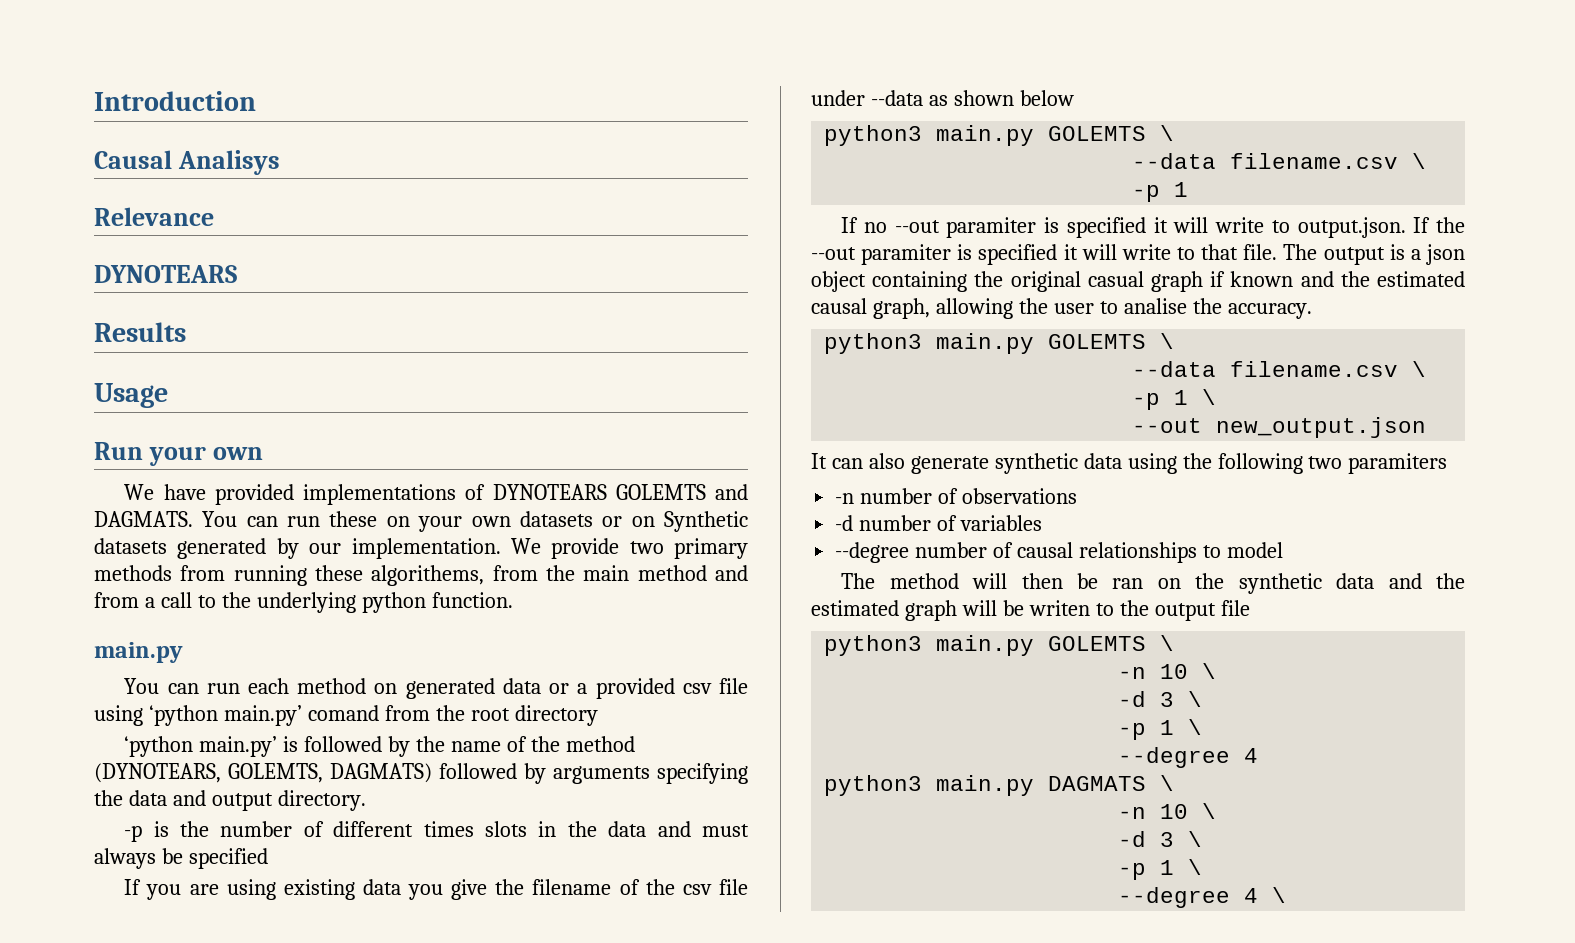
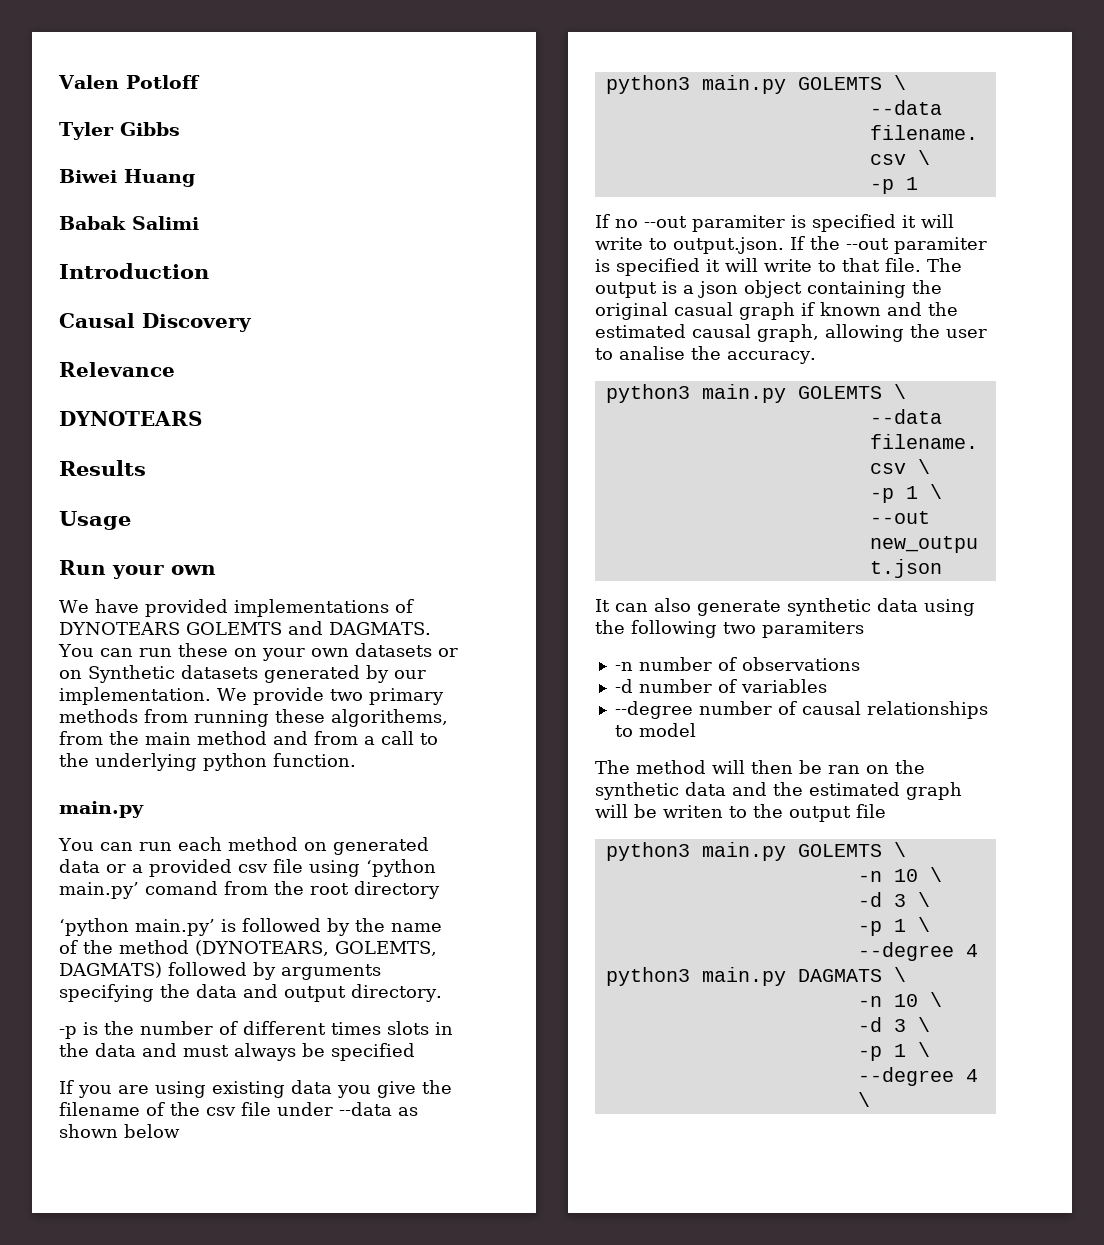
+ Valen Potloff
+ Tyler Gibbs
+ Biwei Huang
+ Babak Salimi
- Causal Analisys
+ Causal Discovery

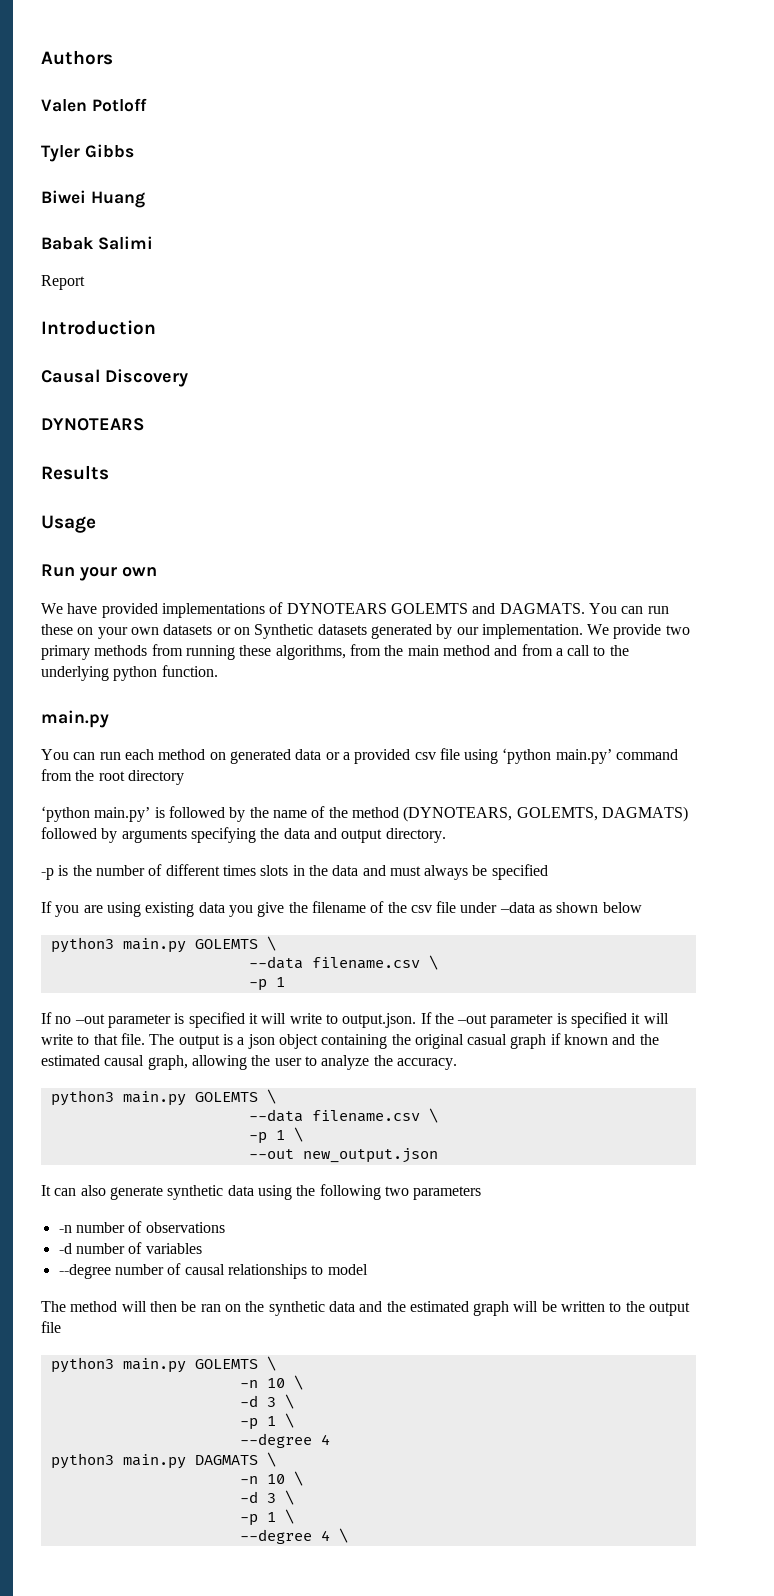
+ Authors
+ Report
- Relevance
- We provide two primary methods from running these algorithems, from the main method and from a call to the underlying python function.
+ We provide two primary methods from running these algorithms, from the main method and from a call to the underlying python function.
- You can run each method on generated data or a provided csv file using ‘python main.py’ comand from the root directory
+ You can run each method on generated data or a provided csv file using ‘python main.py’ command from the root directory
- If you are using existing data you give the filename of the csv file under --data as shown below
+ If you are using existing data you give the filename of the csv file under –data as shown below
- If no --out paramiter is specified it will write to output.json. If the --out paramiter is specified it will write to that file.
+ If no –out parameter is specified it will write to output.json. If the –out parameter is specified it will write to that file.
- The output is a json object containing the original casual graph if known and the estimated causal graph, allowing the user to analise the accuracy.
+ The output is a json object containing the original casual graph if known and the estimated causal graph, allowing the user to analyze the accuracy.
- It can also generate synthetic data using the following two paramiters
+ It can also generate synthetic data using the following two parameters
- The method will then be ran on the synthetic data and the estimated graph will be writen to the output file
+ The method will then be ran on the synthetic data and the estimated graph will be written to the output file

